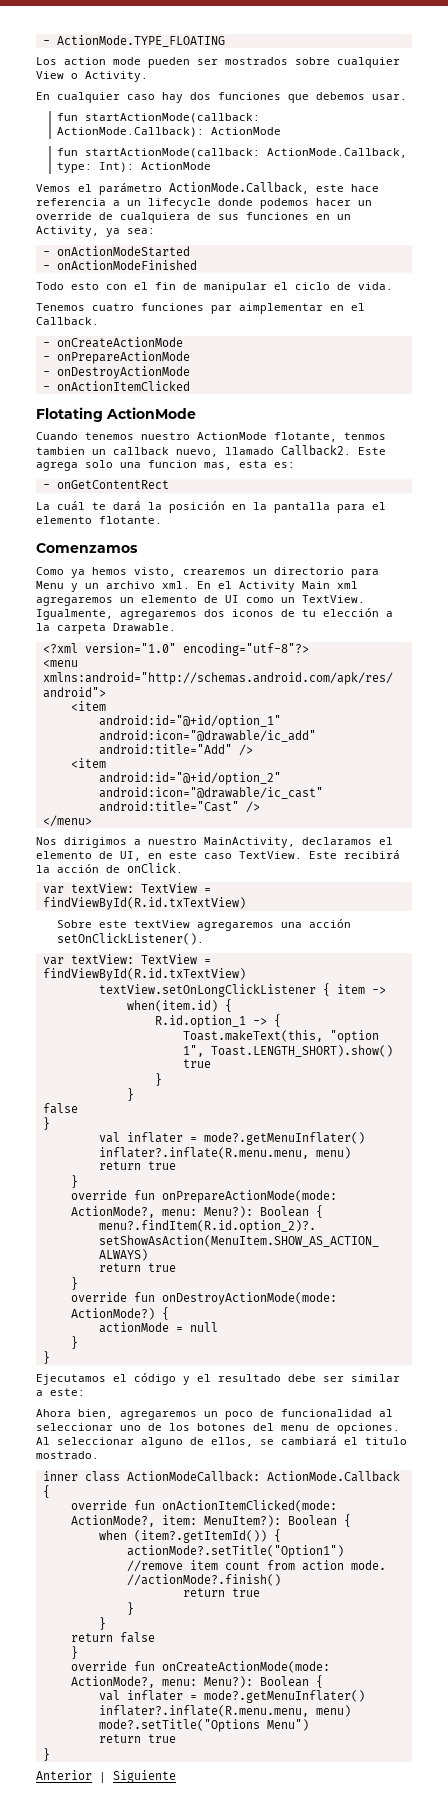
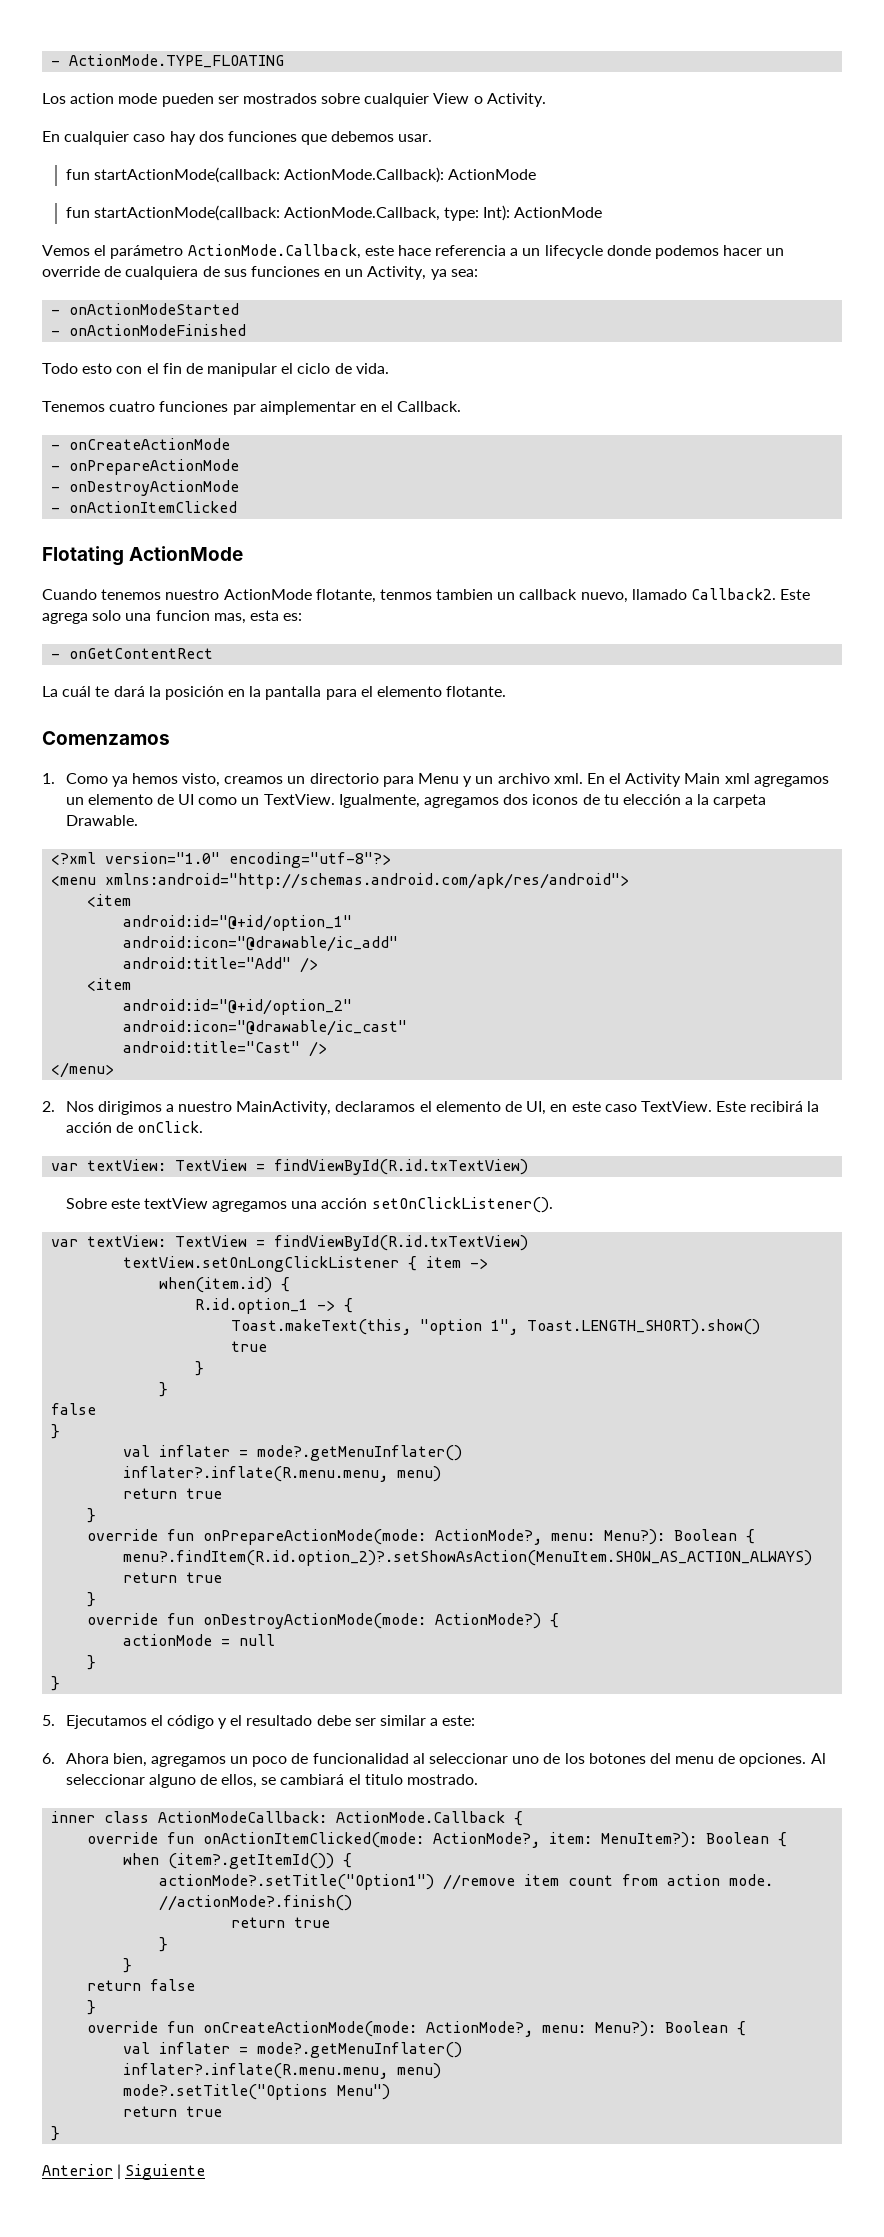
- Como ya hemos visto, crearemos un directorio para Menu y un archivo xml.
+ 1. Como ya hemos visto, creamos un directorio para Menu y un archivo xml.
- En el Activity Main xml agregaremos un elemento de UI como un TextView.
+ En el Activity Main xml agregamos un elemento de UI como un TextView.
- Igualmente, agregaremos dos iconos de tu elección a la carpeta Drawable.
+ Igualmente, agregamos dos iconos de tu elección a la carpeta Drawable.
- Nos dirigimos a nuestro MainActivity, declaramos el elemento de UI, en este caso TextView.
+ 2. Nos dirigimos a nuestro MainActivity, declaramos el elemento de UI, en este caso TextView.
- Sobre este textView agregaremos una acción setOnClickListener().
+ Sobre este textView agregamos una acción setOnClickListener().
- Ejecutamos el código y el resultado debe ser similar a este:
+ 5. Ejecutamos el código y el resultado debe ser similar a este:
- Ahora bien, agregaremos un poco de funcionalidad al seleccionar uno de los botones del menu de opciones.
+ 6. Ahora bien, agregamos un poco de funcionalidad al seleccionar uno de los botones del menu de opciones.

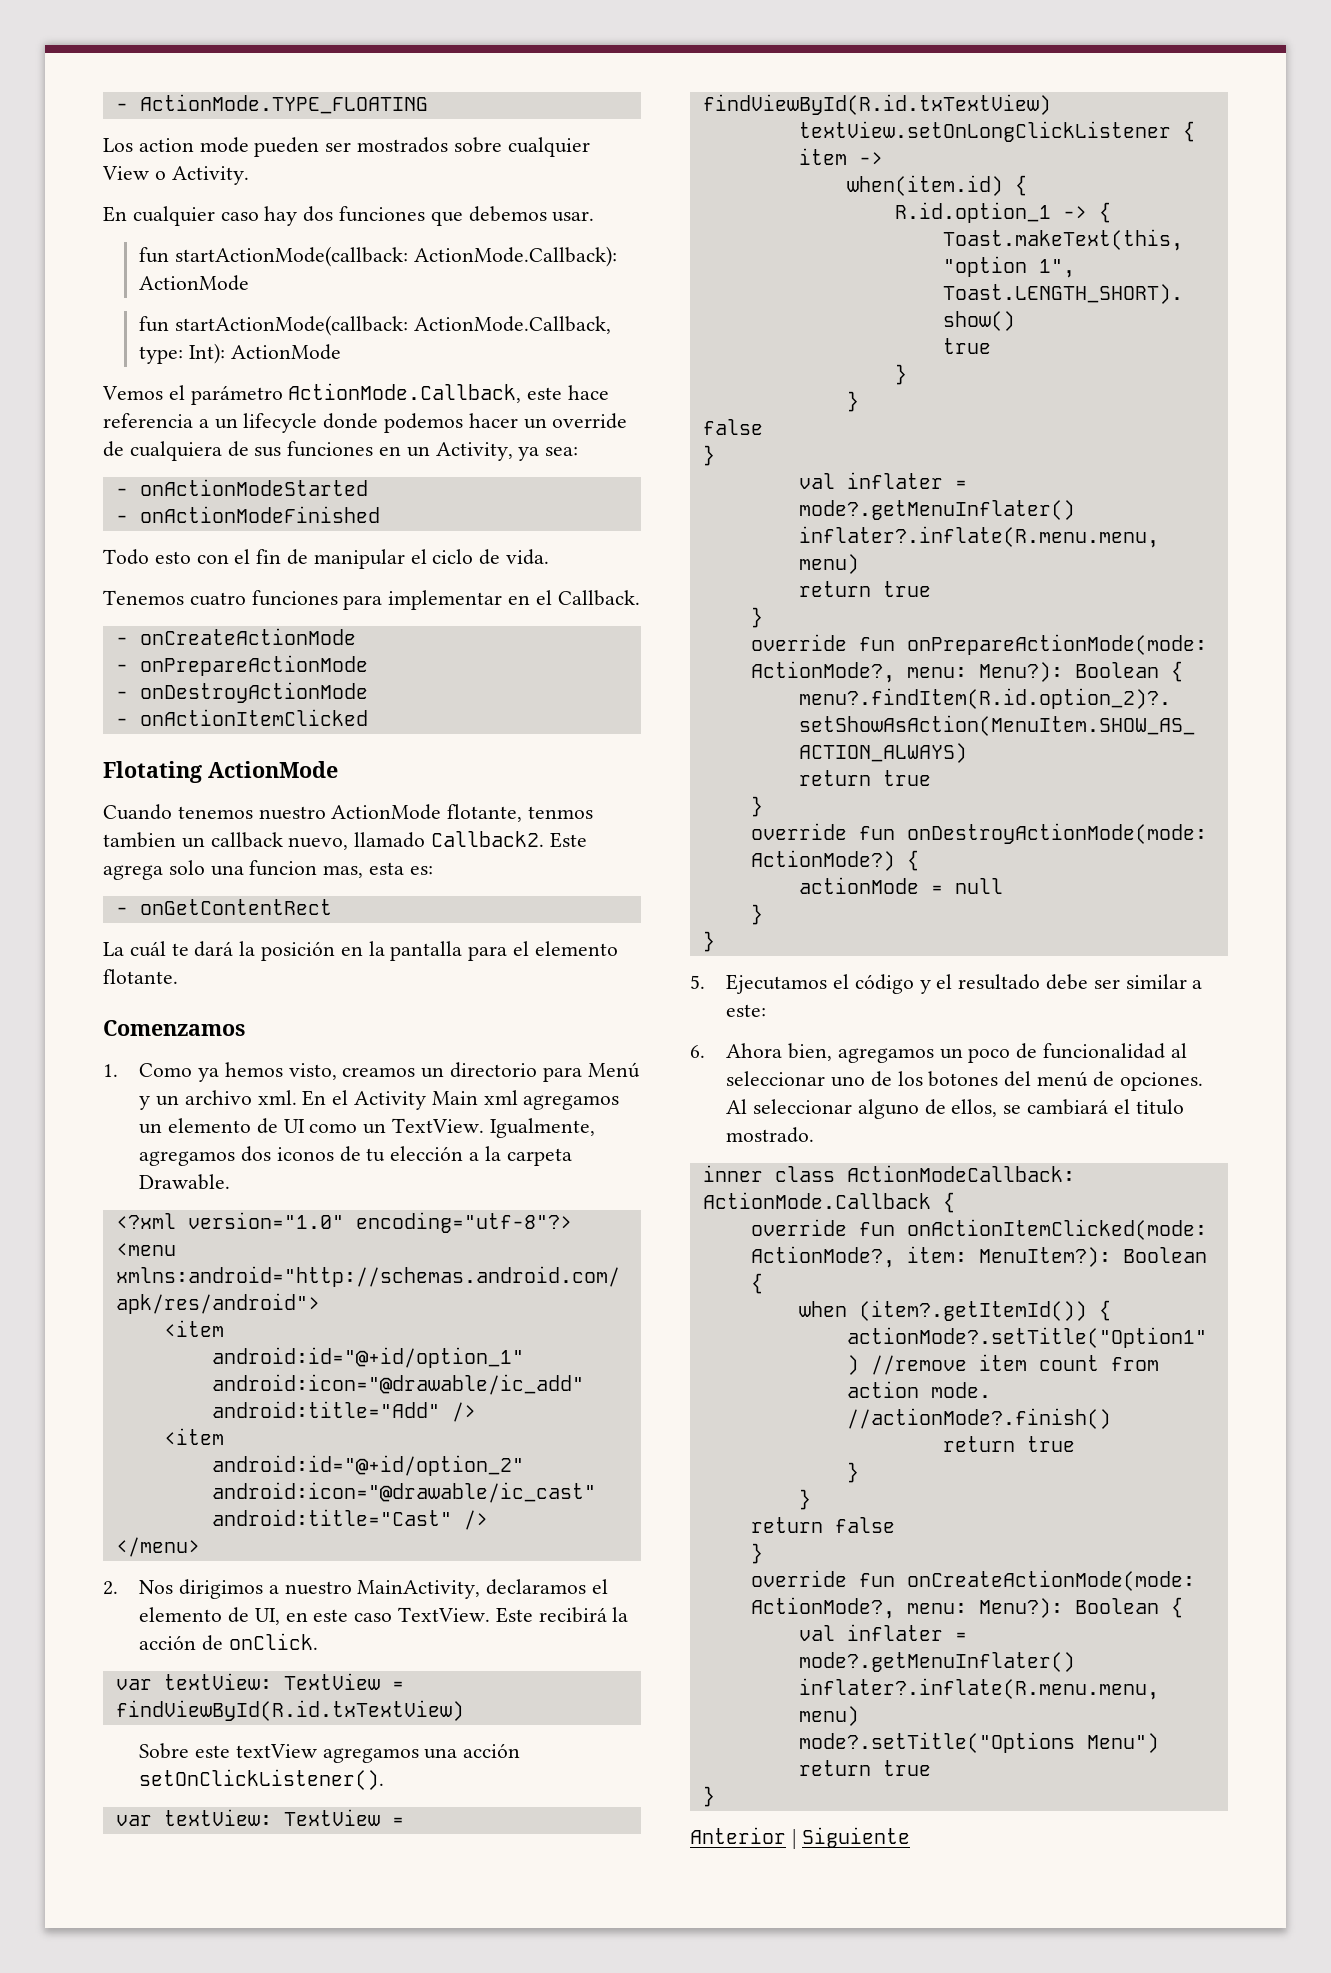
- Tenemos cuatro funciones par aimplementar en el Callback.
+ Tenemos cuatro funciones para implementar en el Callback.
- 1. Como ya hemos visto, creamos un directorio para Menu y un archivo xml.
+ 1. Como ya hemos visto, creamos un directorio para Menú y un archivo xml.
- 6. Ahora bien, agregamos un poco de funcionalidad al seleccionar uno de los botones del menu de opciones.
+ 6. Ahora bien, agregamos un poco de funcionalidad al seleccionar uno de los botones del menú de opciones.

